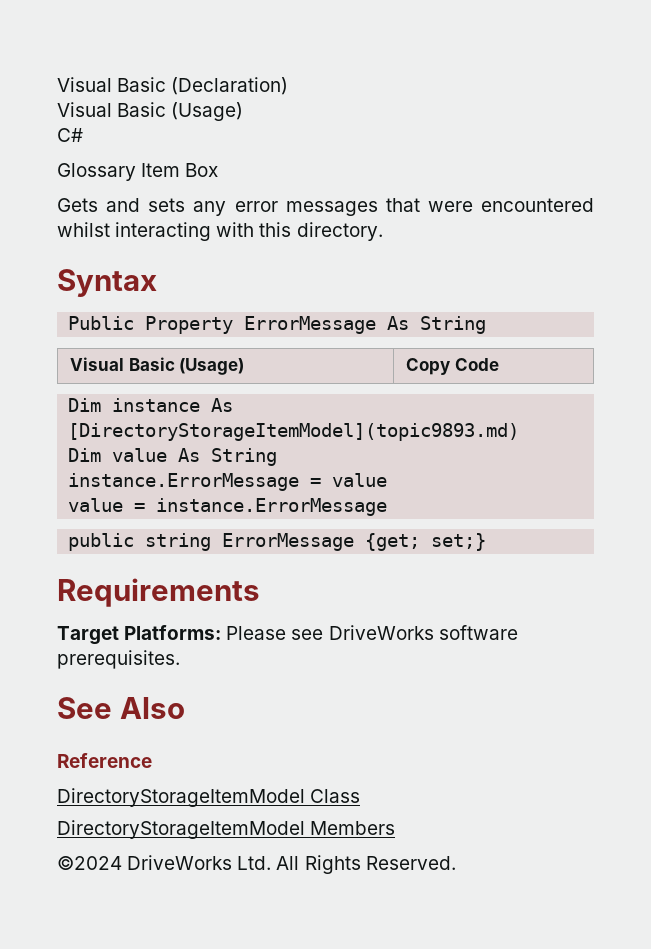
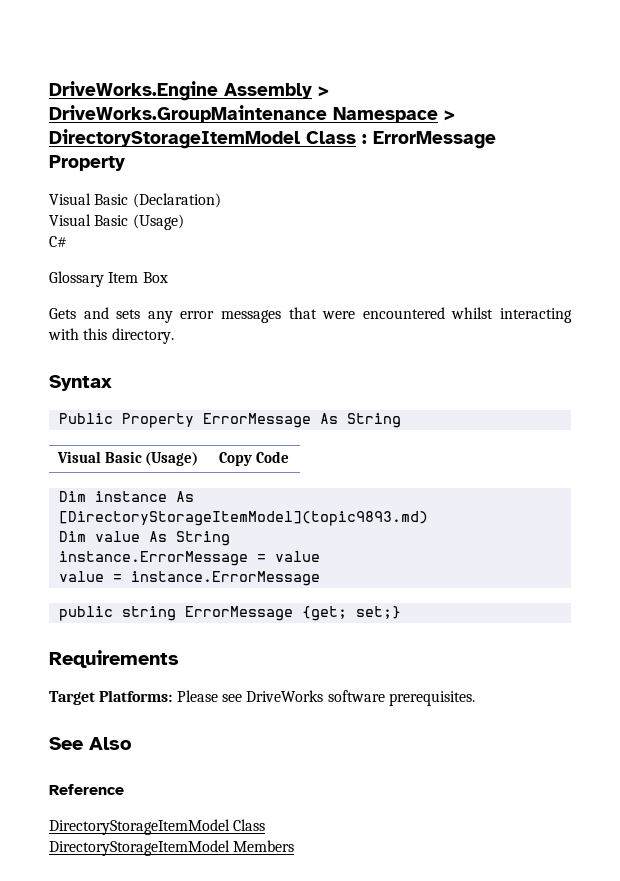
+ DriveWorks.Engine Assembly > DriveWorks.GroupMaintenance Namespace > DirectoryStorageItemModel Class : ErrorMessage Property
- ©2024 DriveWorks Ltd. All Rights Reserved.

